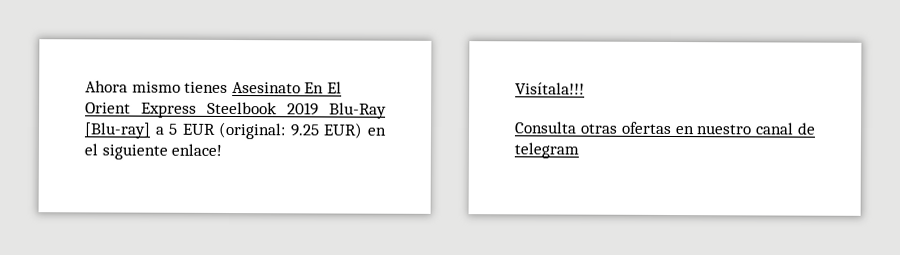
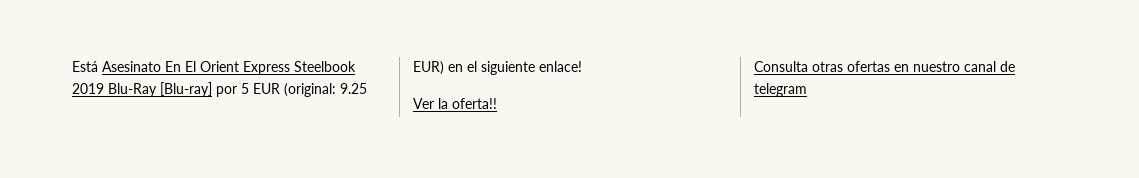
- Ahora mismo tienes Asesinato En El Orient Express Steelbook 2019 Blu-Ray [Blu-ray] a 5 EUR (original: 9.25 EUR) en el siguiente enlace!
+ Está Asesinato En El Orient Express Steelbook 2019 Blu-Ray [Blu-ray] por 5 EUR (original: 9.25 EUR) en el siguiente enlace!
- Visítala!!!
+ Ver la oferta!!

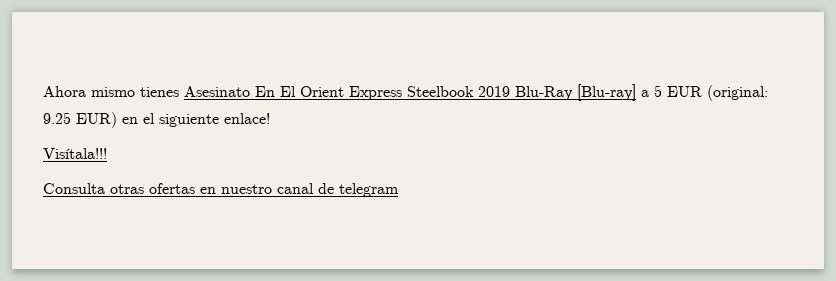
- Está Asesinato En El Orient Express Steelbook 2019 Blu-Ray [Blu-ray] por 5 EUR (original: 9.25 EUR) en el siguiente enlace!
+ Ahora mismo tienes Asesinato En El Orient Express Steelbook 2019 Blu-Ray [Blu-ray] a 5 EUR (original: 9.25 EUR) en el siguiente enlace!
- Ver la oferta!!
+ Visítala!!!

